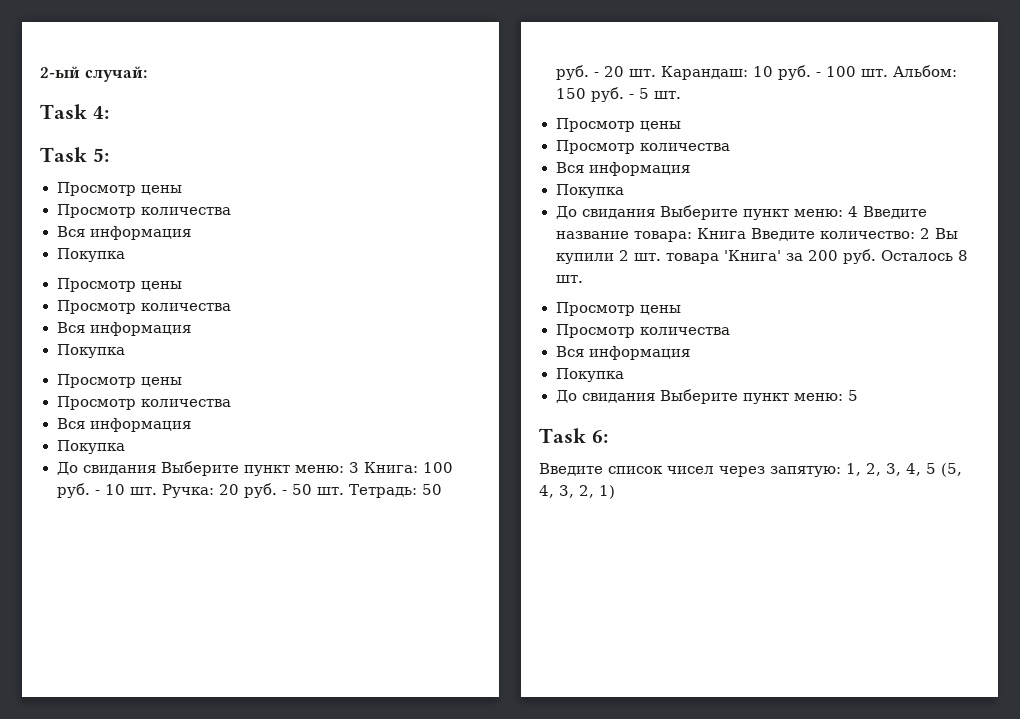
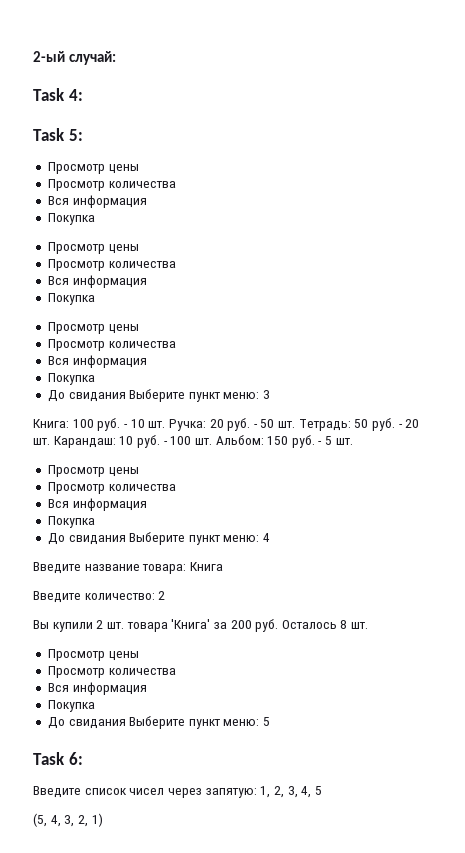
- До свидания Выберите пункт меню: 3 Книга: 100 руб. - 10 шт.
+ До свидания Выберите пункт меню: 3
+ Книга: 100 руб. - 10 шт.
- До свидания Выберите пункт меню: 4 Введите название товара: Книга Введите количество: 2 Вы купили 2 шт. товара 'Книга' за 200 руб. Осталось 8 шт.
+ До свидания Выберите пункт меню: 4
+ Введите название товара: Книга
+ Введите количество: 2
+ Вы купили 2 шт. товара 'Книга' за 200 руб. Осталось 8 шт.
- Введите список чисел через запятую: 1, 2, 3, 4, 5 (5, 4, 3, 2, 1)
+ Введите список чисел через запятую: 1, 2, 3, 4, 5
+ (5, 4, 3, 2, 1)

